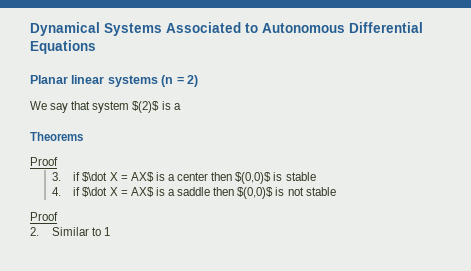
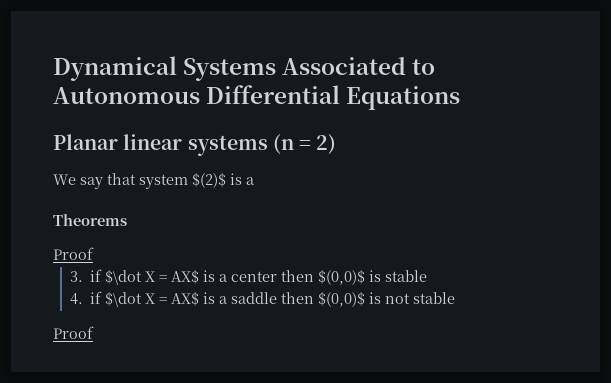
- 2. Similar to 1

